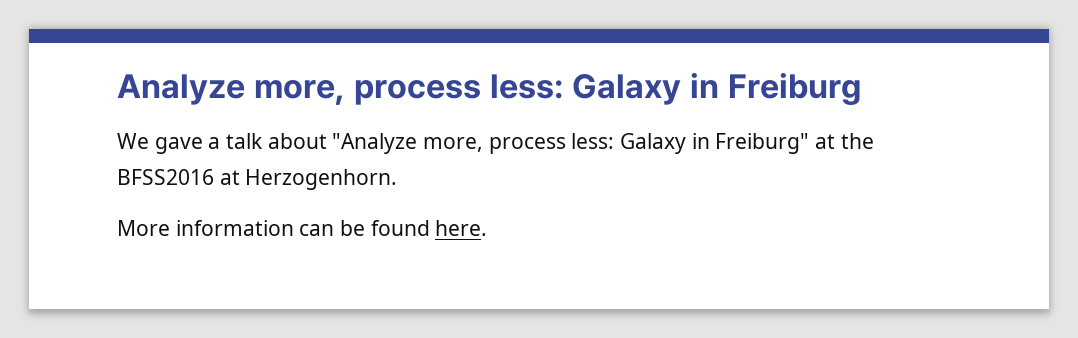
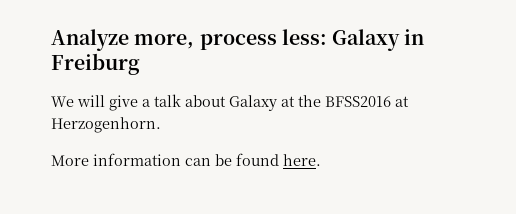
- We gave a talk about "Analyze more, process less: Galaxy in Freiburg" at the BFSS2016 at Herzogenhorn.
+ We will give a talk about Galaxy at the BFSS2016 at Herzogenhorn.

